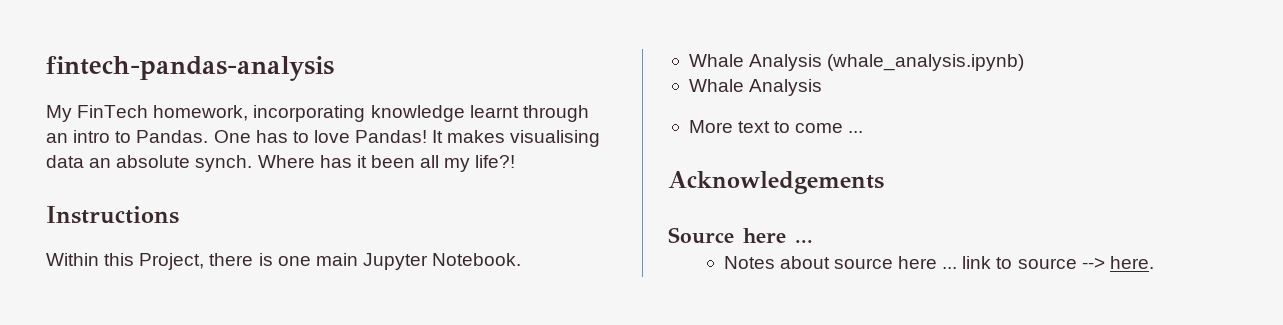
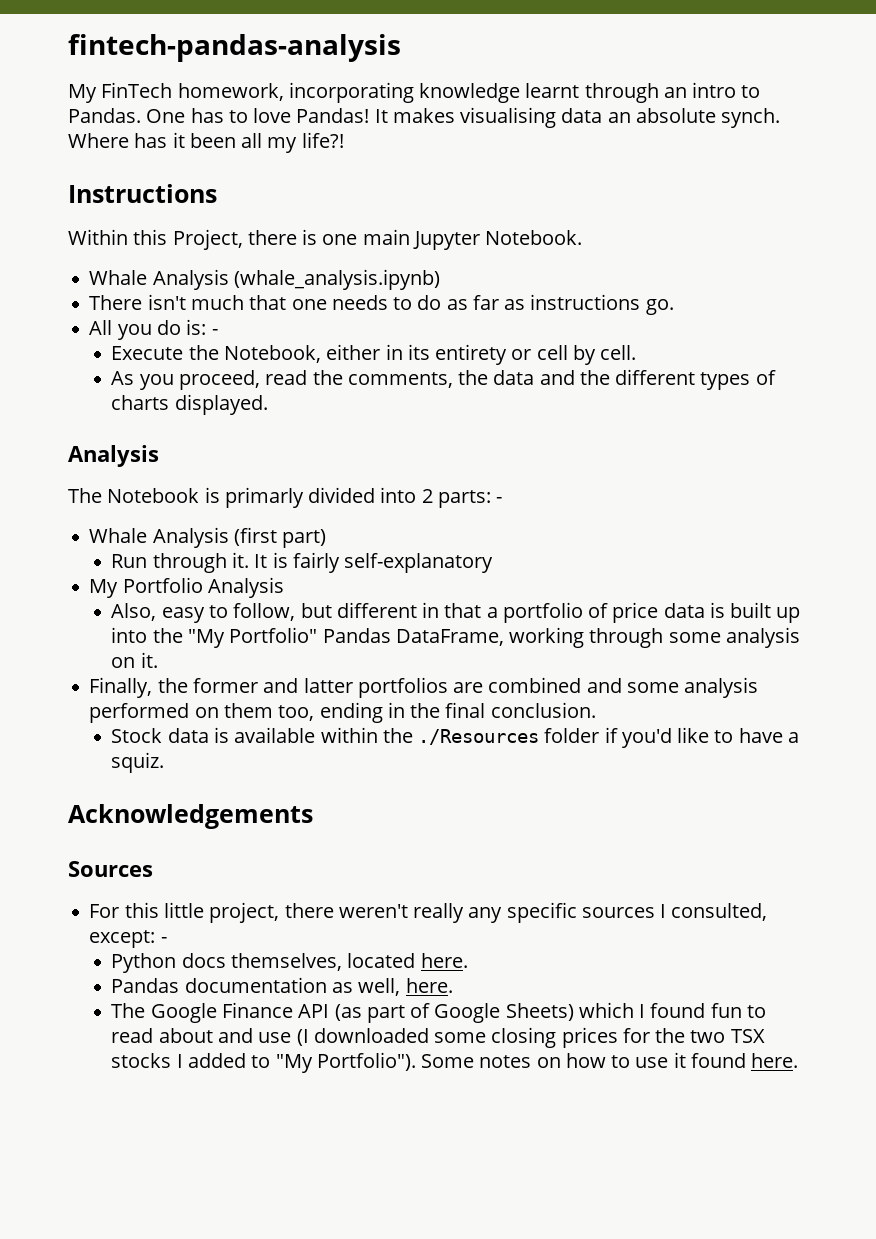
  Whale Analysis (whale_analysis.ipynb)
- Whale Analysis
- More text to come ...
+ There isn't much that one needs to do as far as instructions go.
+ All you do is: -
+ Execute the Notebook, either in its entirety or cell by cell.
+ As you proceed, read the comments, the data and the different types of charts displayed.
+ Analysis
+ The Notebook is primarly divided into 2 parts: -
+ Whale Analysis (first part)
+ Run through it. It is fairly self-explanatory
+ My Portfolio Analysis
+ Also, easy to follow, but different in that a portfolio of price data is built up into the "My Portfolio" Pandas DataFrame, working through some analysis on it.
+ Finally, the former and latter portfolios are combined and some analysis performed on them too, ending in the final conclusion.
+ Stock data is available within the ./Resources folder if you'd like to have a squiz.
  Acknowledgements
- Source here ...
- Notes about source here ... link to source --> here.
+ Sources
+ For this little project, there weren't really any specific sources I consulted, except: -
+ Python docs themselves, located here.
+ Pandas documentation as well, here.
+ The Google Finance API (as part of Google Sheets) which I found fun to read about and use (I downloaded some closing prices for the two TSX stocks I added to "My Portfolio"). Some notes on how to use it found here.

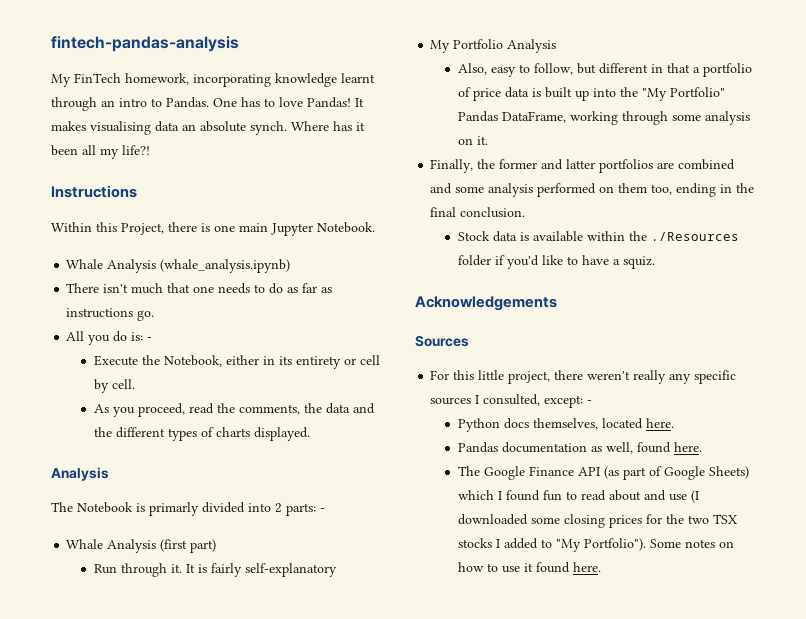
- Pandas documentation as well, here.
+ Pandas documentation as well, found here.

